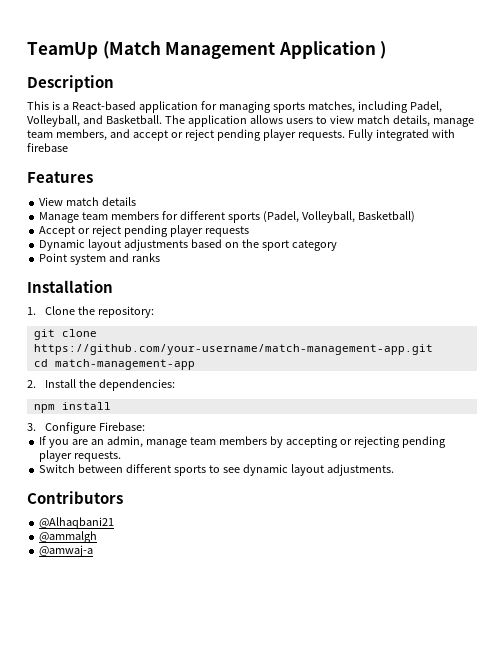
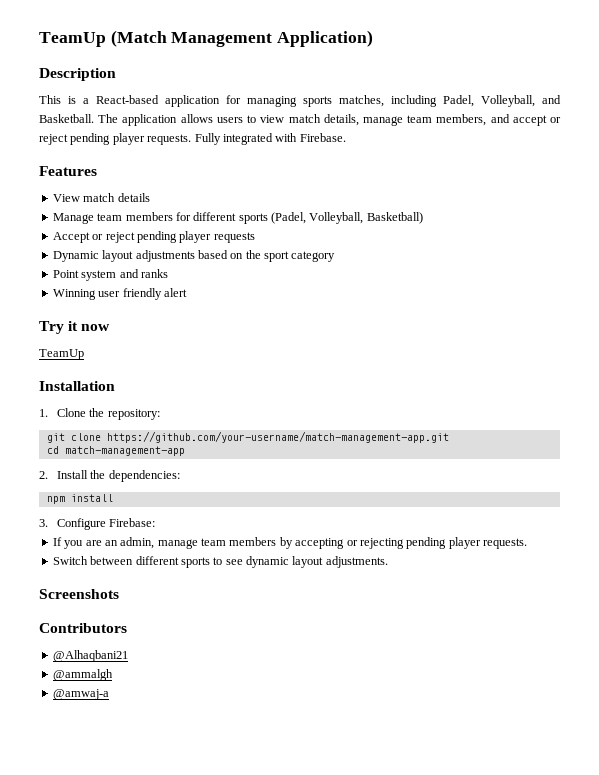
- TeamUp (Match Management Application )
+ TeamUp (Match Management Application)
- Fully integrated with firebase
+ Fully integrated with Firebase.
+ Winning user friendly alert
+ Try it now
+ TeamUp
+ Screenshots

